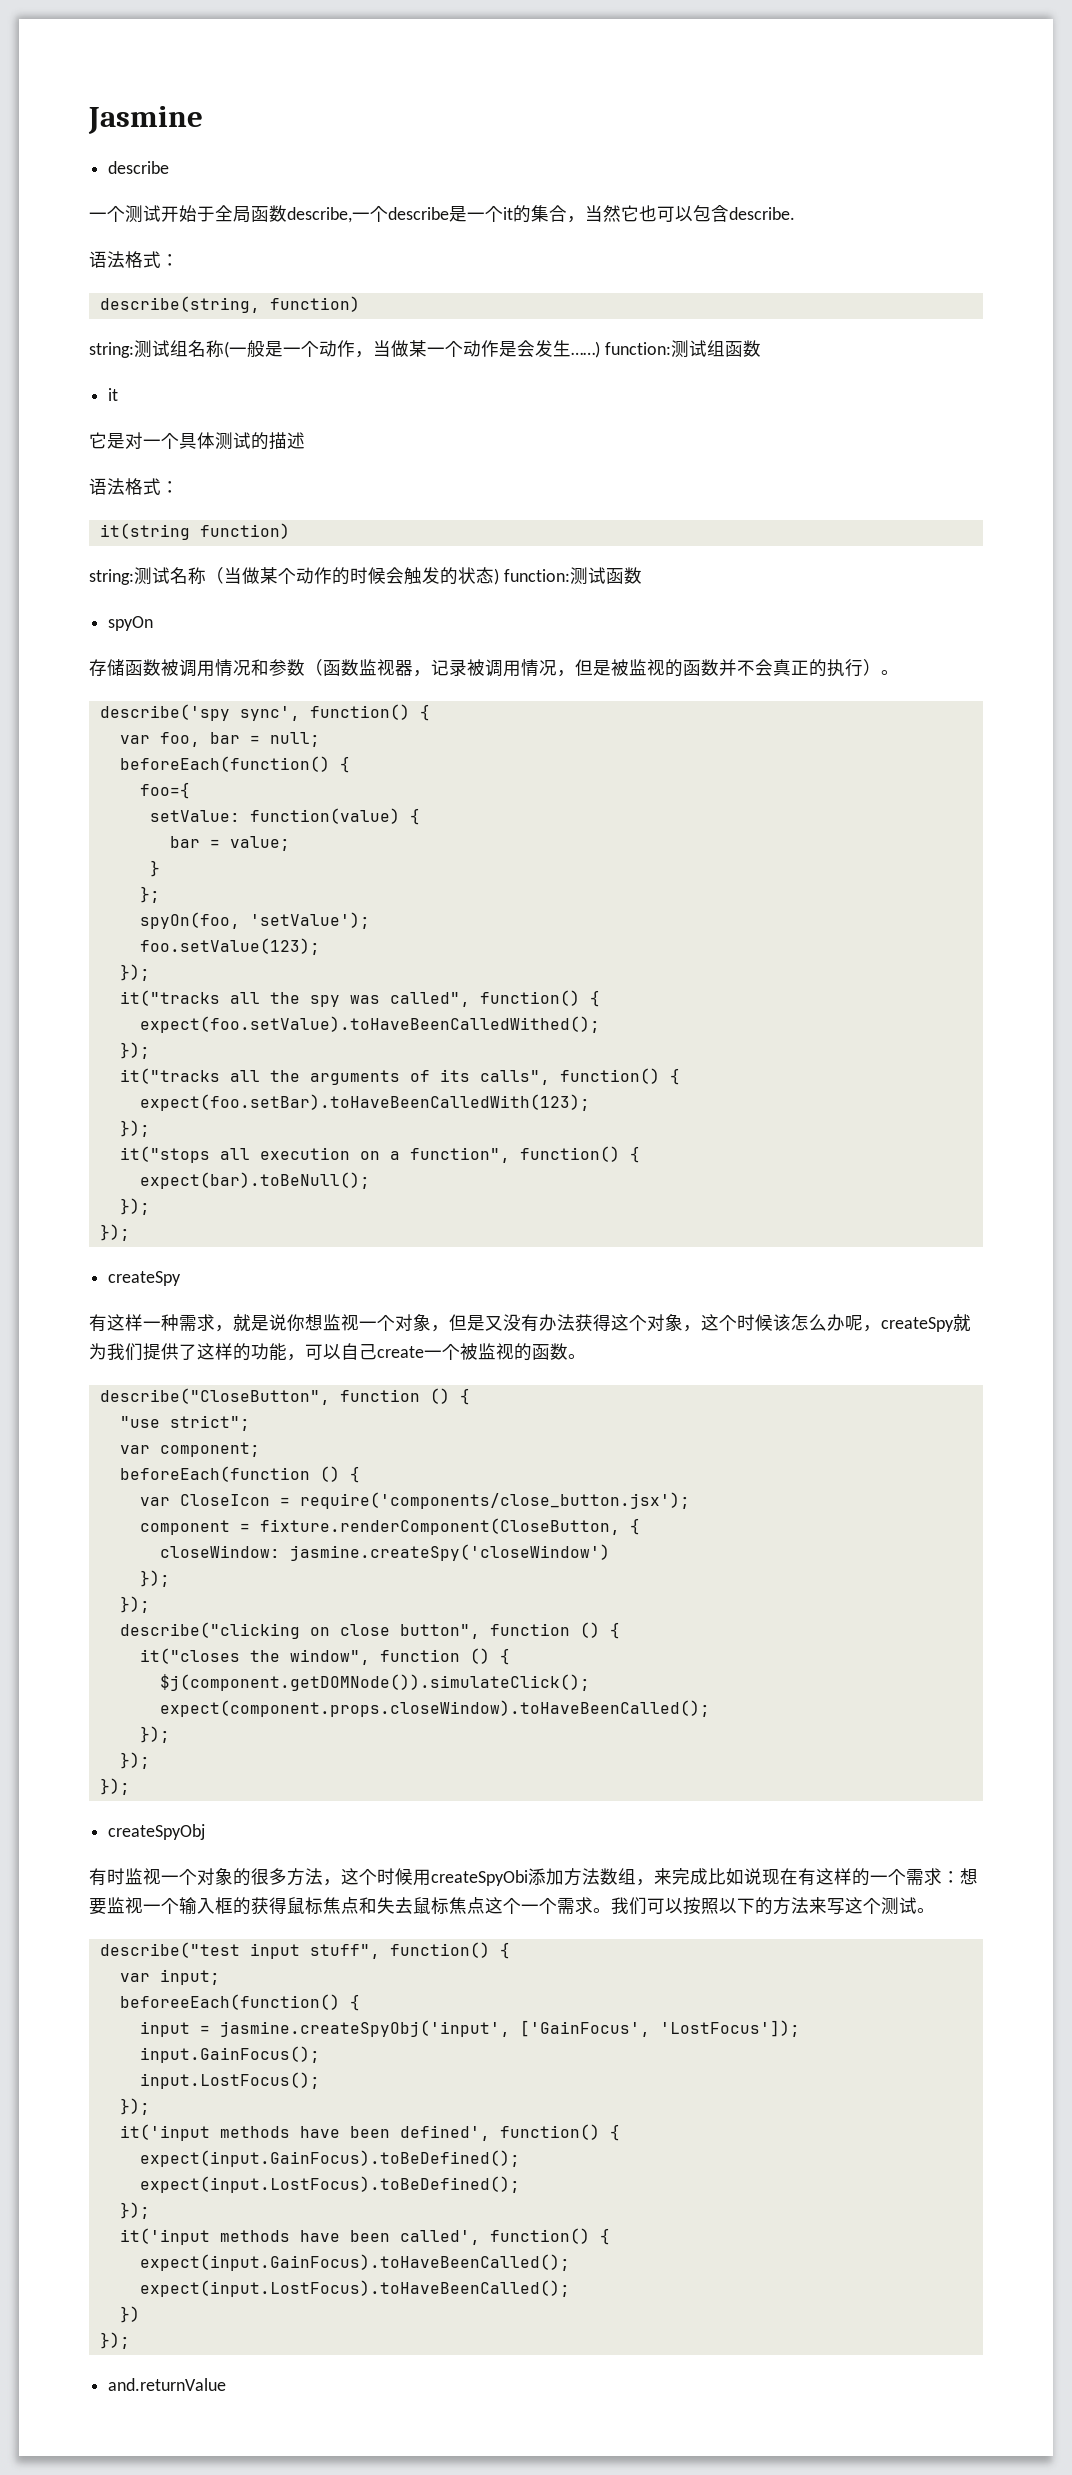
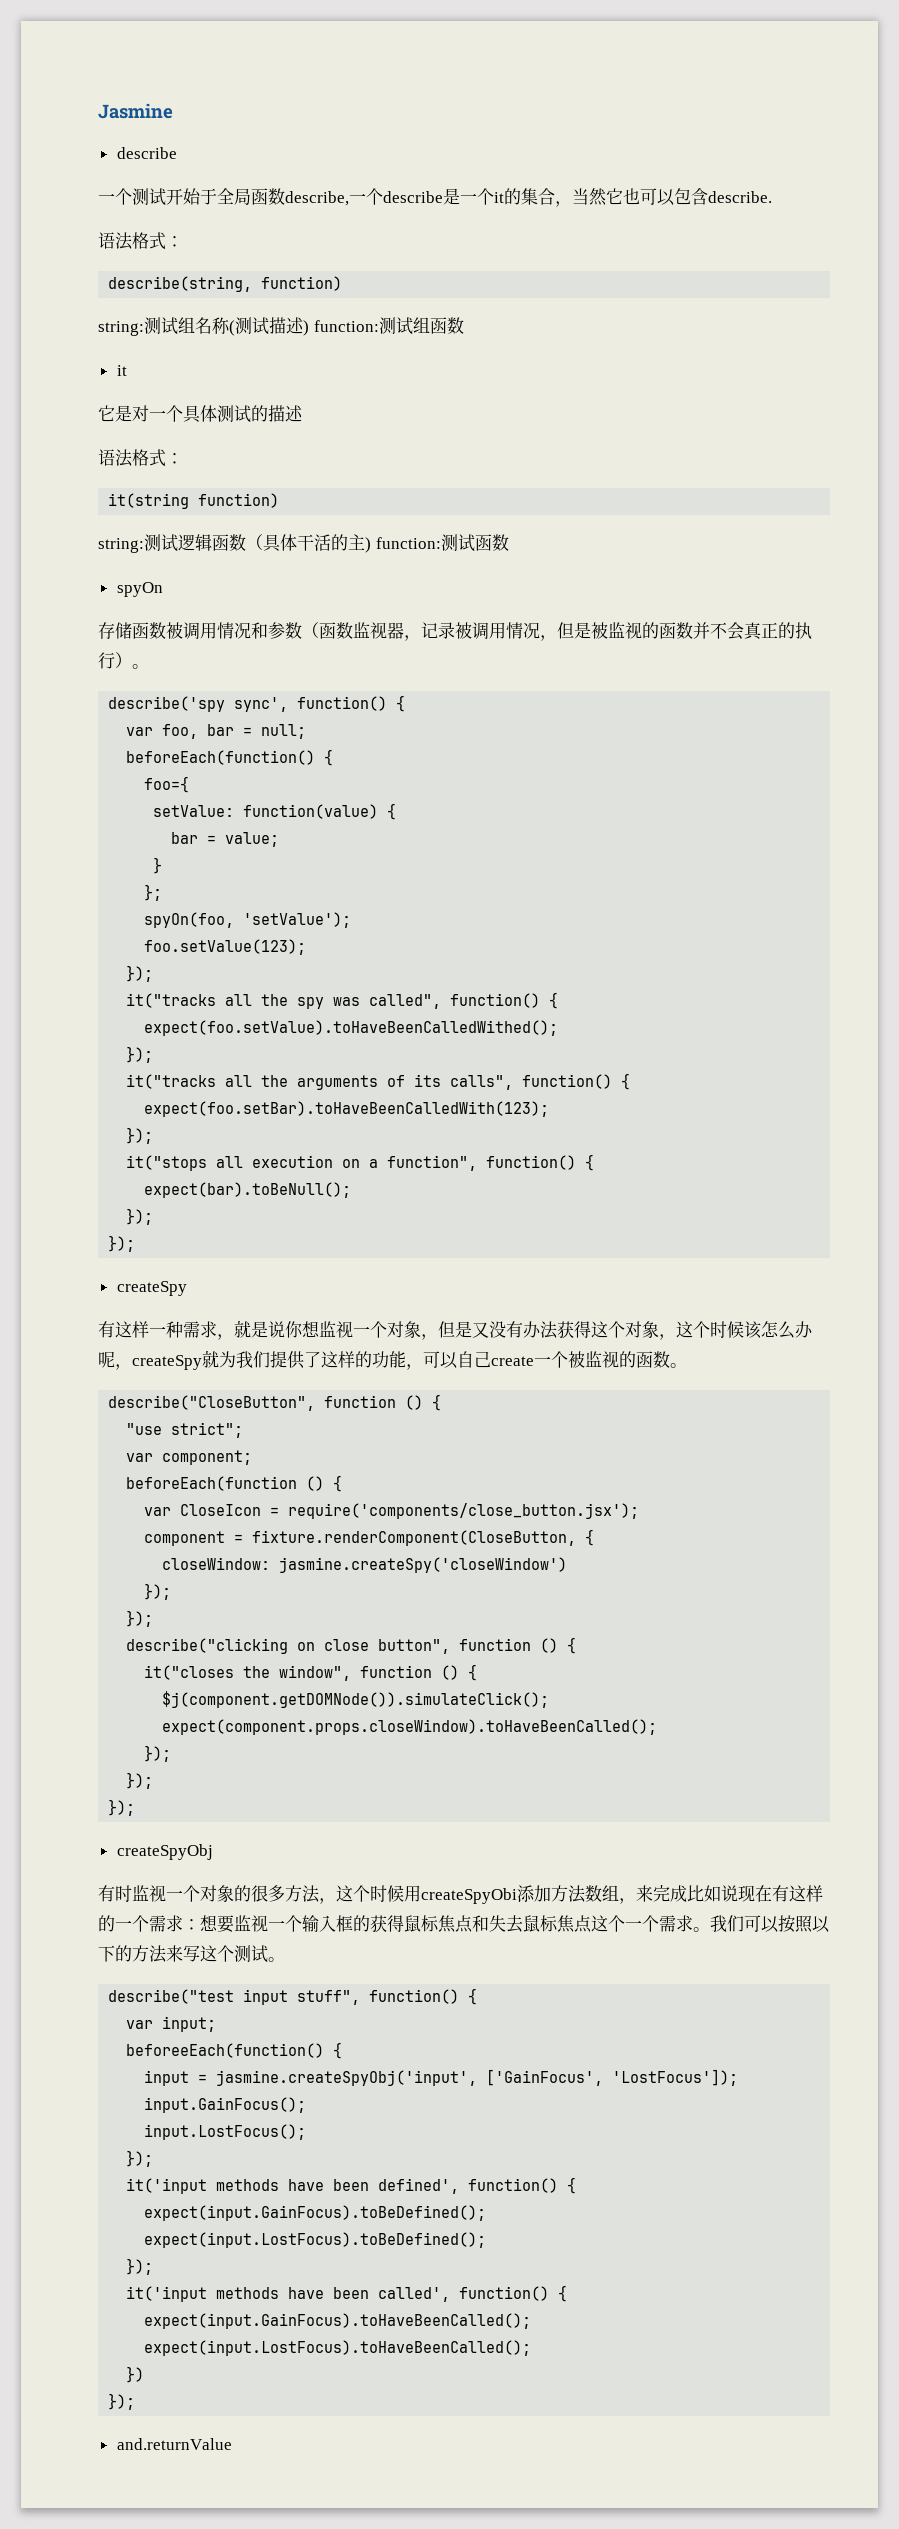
- string:测试组名称(一般是一个动作，当做某一个动作是会发生……) function:测试组函数
+ string:测试组名称(测试描述) function:测试组函数
- string:测试名称（当做某个动作的时候会触发的状态) function:测试函数
+ string:测试逻辑函数（具体干活的主) function:测试函数

